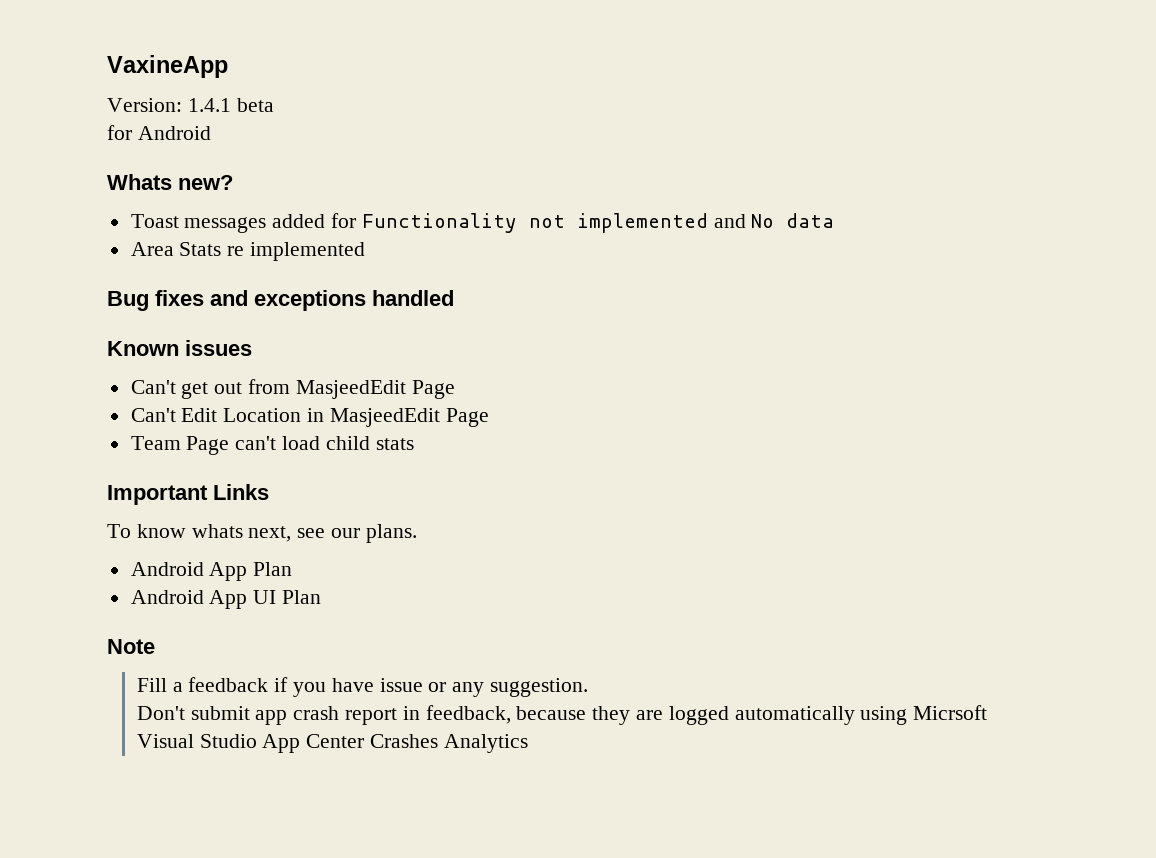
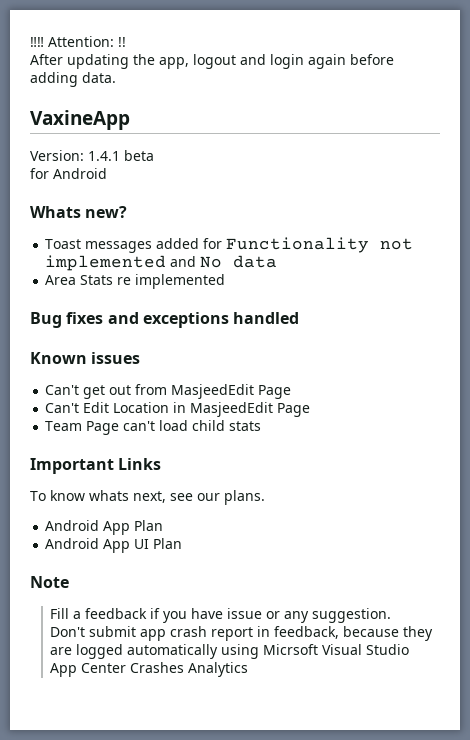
+ ‼‼ Attention: !!
+ After updating the app, logout and login again before adding data.

